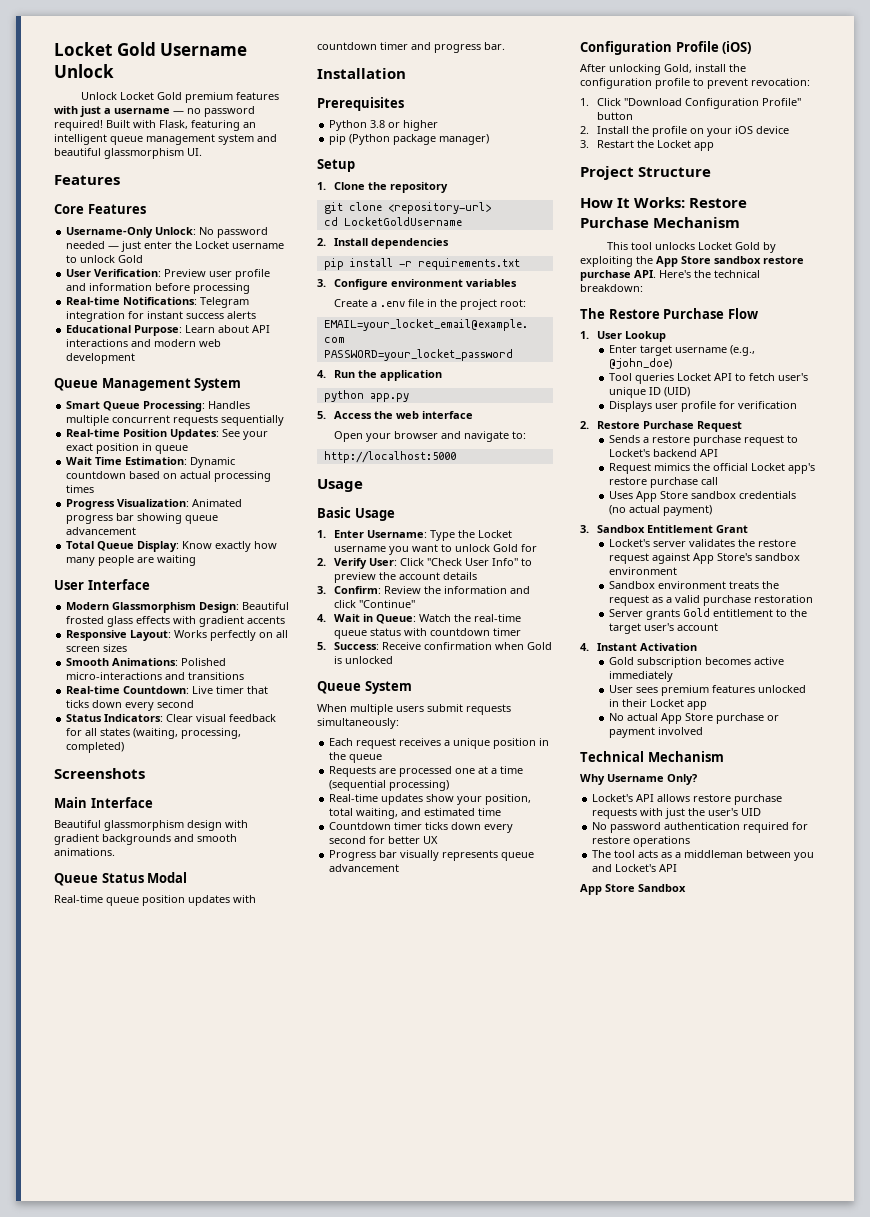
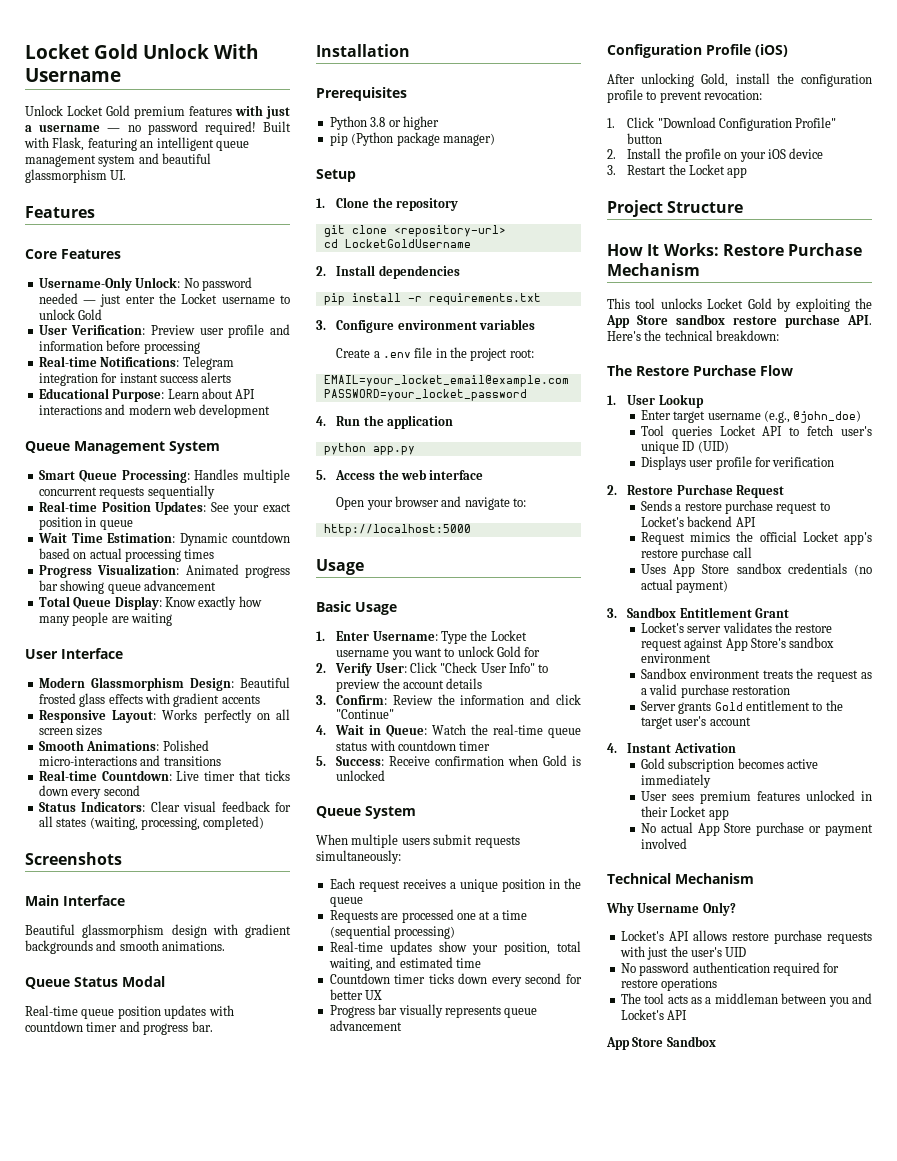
- Locket Gold Username Unlock
+ Locket Gold Unlock With Username

